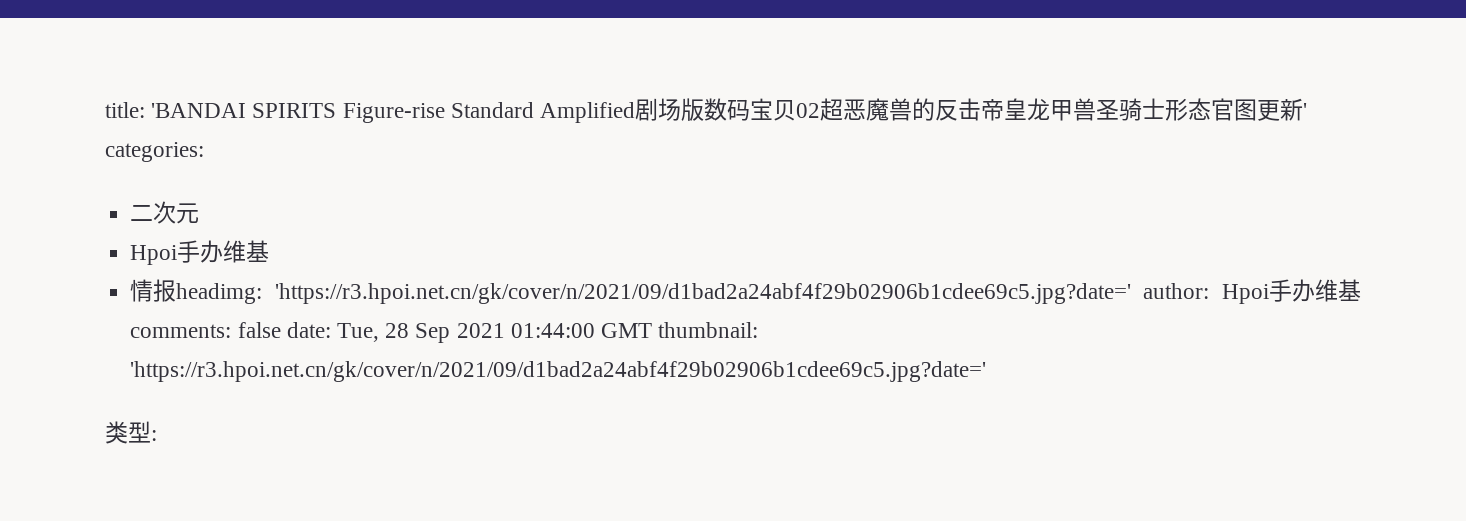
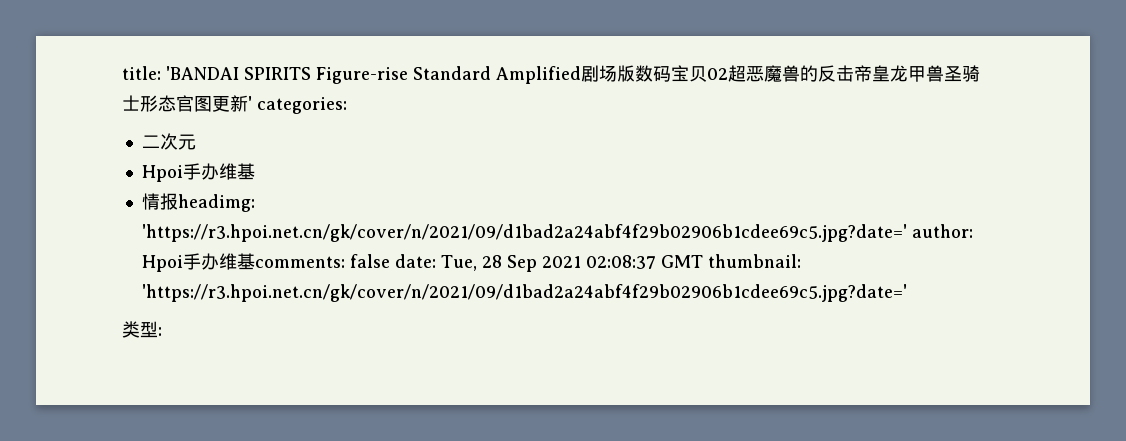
- 情报headimg: 'https://r3.hpoi.net.cn/gk/cover/n/2021/09/d1bad2a24abf4f29b02906b1cdee69c5.jpg?date=' author: Hpoi手办维基comments: false date: Tue, 28 Sep 2021 01:44:00 GMT thumbnail: 'https://r3.hpoi.net.cn/gk/cover/n/2021/09/d1bad2a24abf4f29b02906b1cdee69c5.jpg?date='
+ 情报headimg: 'https://r3.hpoi.net.cn/gk/cover/n/2021/09/d1bad2a24abf4f29b02906b1cdee69c5.jpg?date=' author: Hpoi手办维基comments: false date: Tue, 28 Sep 2021 02:08:37 GMT thumbnail: 'https://r3.hpoi.net.cn/gk/cover/n/2021/09/d1bad2a24abf4f29b02906b1cdee69c5.jpg?date='

